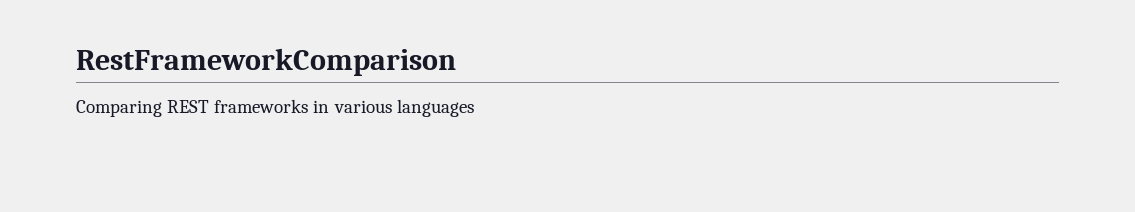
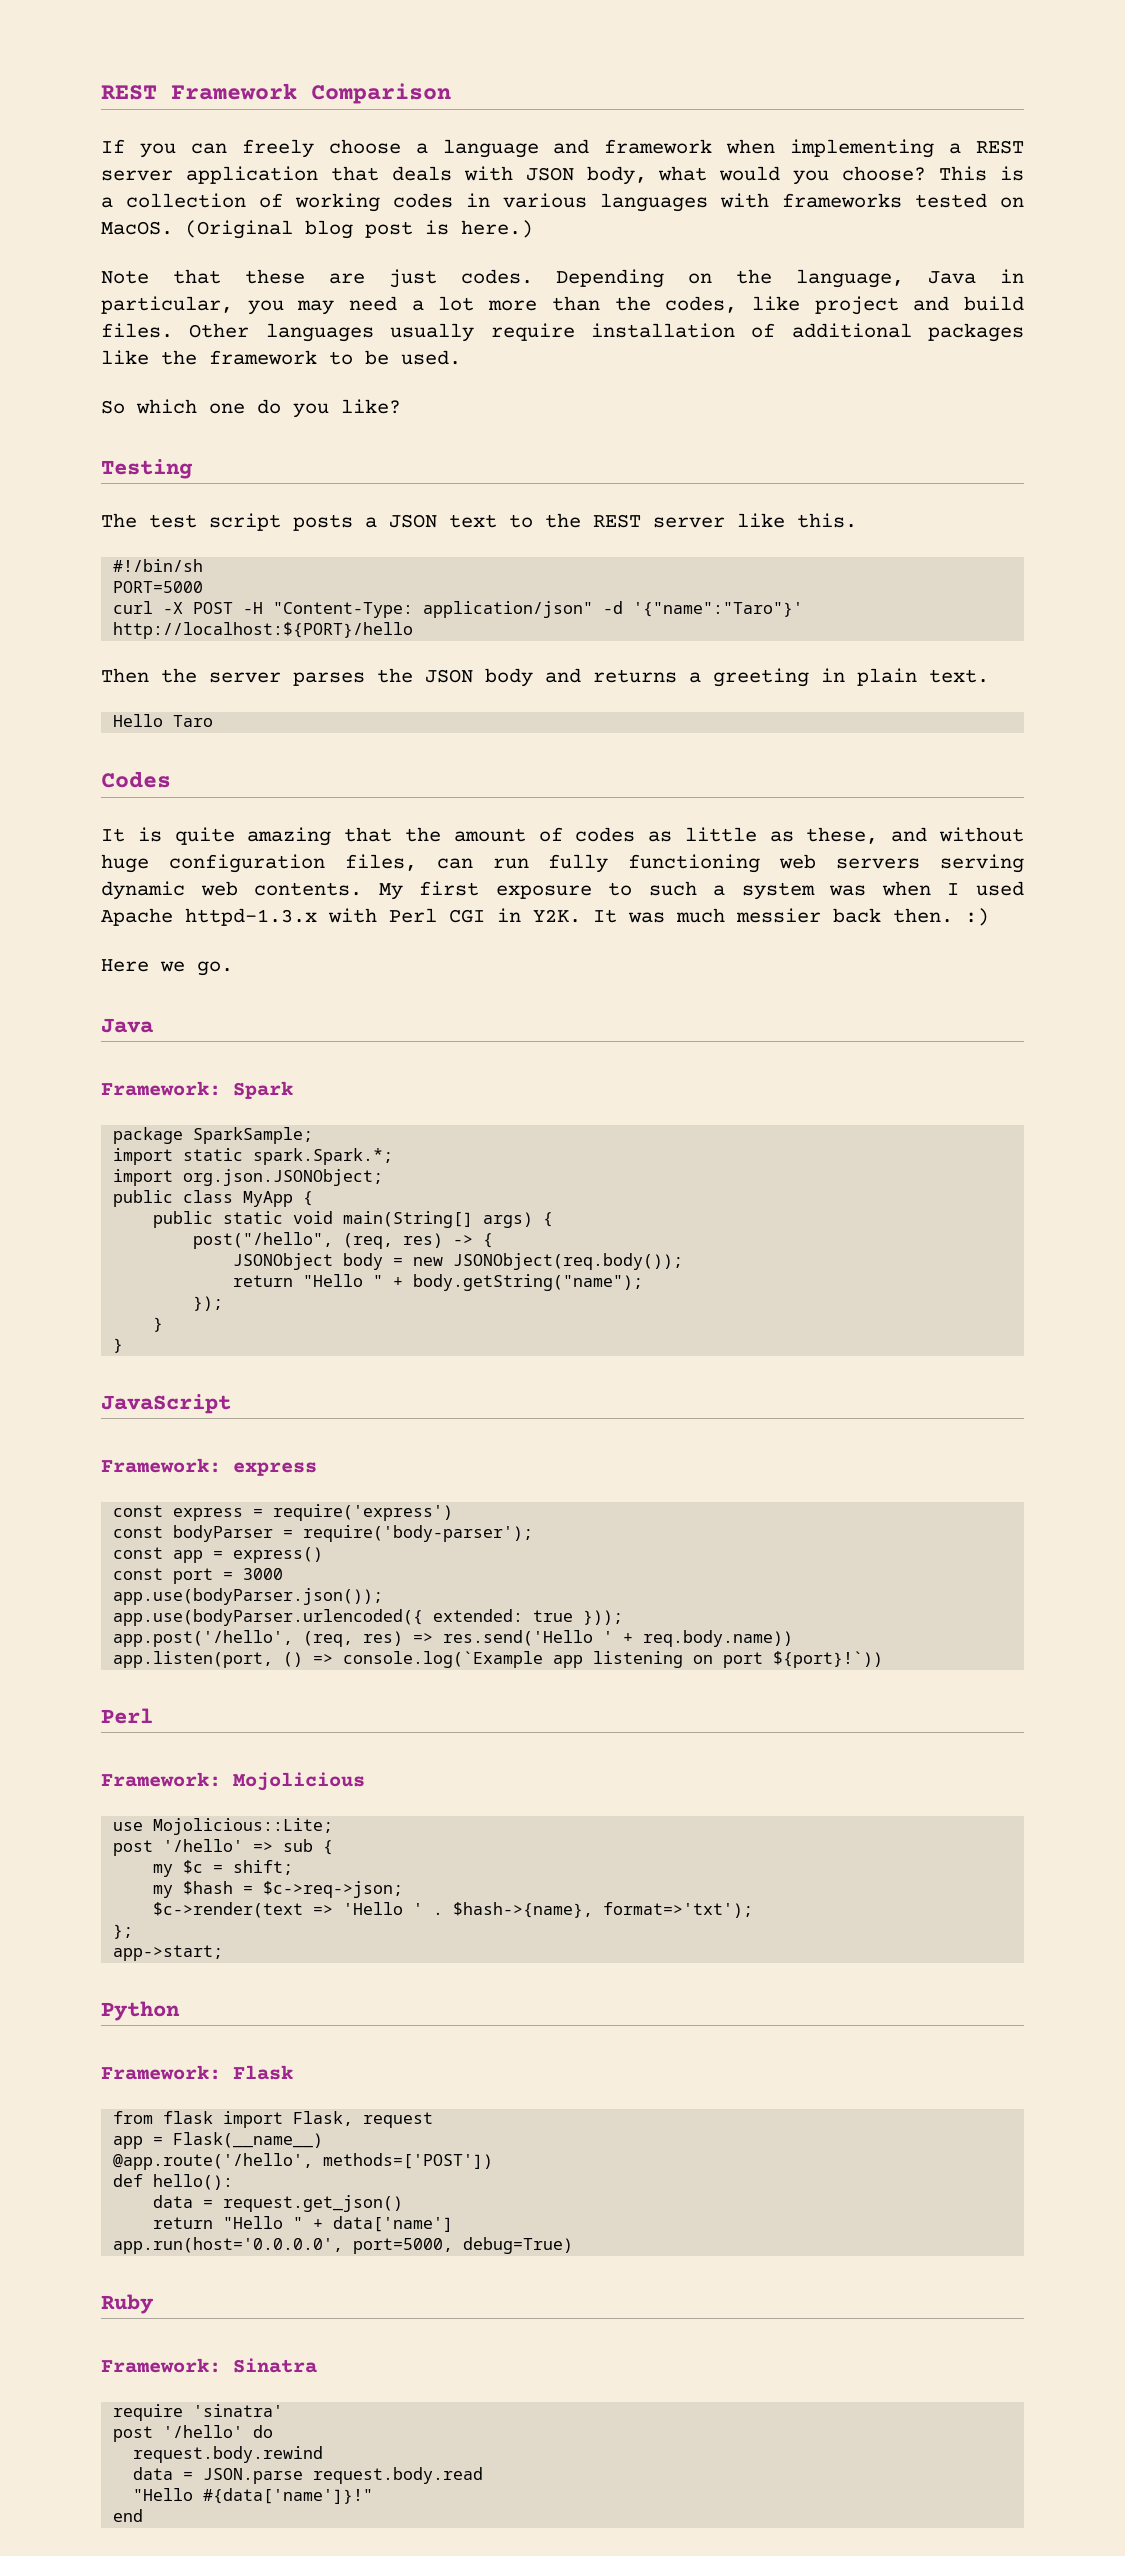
- RestFrameworkComparison
- Comparing REST frameworks in various languages
+ REST Framework Comparison
+ If you can freely choose a language and framework when implementing a REST server application that deals with JSON body, what would you choose? This is a collection of working codes in various languages with frameworks tested on MacOS. (Original blog post is here.)
+ Note that these are just codes. Depending on the language, Java in particular, you may need a lot more than the codes, like project and build files. Other languages usually require installation of additional packages like the framework to be used.
+ So which one do you like?
+ Testing
+ The test script posts a JSON text to the REST server like this.
+ #!/bin/sh
+ PORT=5000
+ curl -X POST -H "Content-Type: application/json" -d '{"name":"Taro"}' http://localhost:${PORT}/hello
+ Then the server parses the JSON body and returns a greeting in plain text.
+ Hello Taro
+ Codes
+ It is quite amazing that the amount of codes as little as these, and without huge configuration files, can run fully functioning web servers serving dynamic web contents. My first exposure to such a system was when I used Apache httpd-1.3.x with Perl CGI in Y2K. It was much messier back then. :)
+ Here we go.
+ Java
+ Framework: Spark
+ package SparkSample;
+ import static spark.Spark.*;
+ import org.json.JSONObject;
+ public class MyApp {
+ public static void main(String[] args) {
+ post("/hello", (req, res) -> {
+ JSONObject body = new JSONObject(req.body());
+ return "Hello " + body.getString("name");
+ });
+ }
+ }
+ JavaScript
+ Framework: express
+ const express = require('express')
+ const bodyParser = require('body-parser');
+ const app = express()
+ const port = 3000
+ app.use(bodyParser.json());
+ app.use(bodyParser.urlencoded({ extended: true }));
+ app.post('/hello', (req, res) => res.send('Hello ' + req.body.name))
+ app.listen(port, () => console.log(`Example app listening on port ${port}!`))
+ Perl
+ Framework: Mojolicious
+ use Mojolicious::Lite;
+ post '/hello' => sub {
+ my $c = shift;
+ my $hash = $c->req->json;
+ $c->render(text => 'Hello ' . $hash->{name}, format=>'txt');
+ };
+ app->start;
+ Python
+ Framework: Flask
+ from flask import Flask, request
+ app = Flask(__name__)
+ @app.route('/hello', methods=['POST'])
+ def hello():
+ data = request.get_json()
+ return "Hello " + data['name']
+ app.run(host='0.0.0.0', port=5000, debug=True)
+ Ruby
+ Framework: Sinatra
+ require 'sinatra'
+ post '/hello' do
+ request.body.rewind
+ data = JSON.parse request.body.read
+ "Hello #{data['name']}!"
+ end

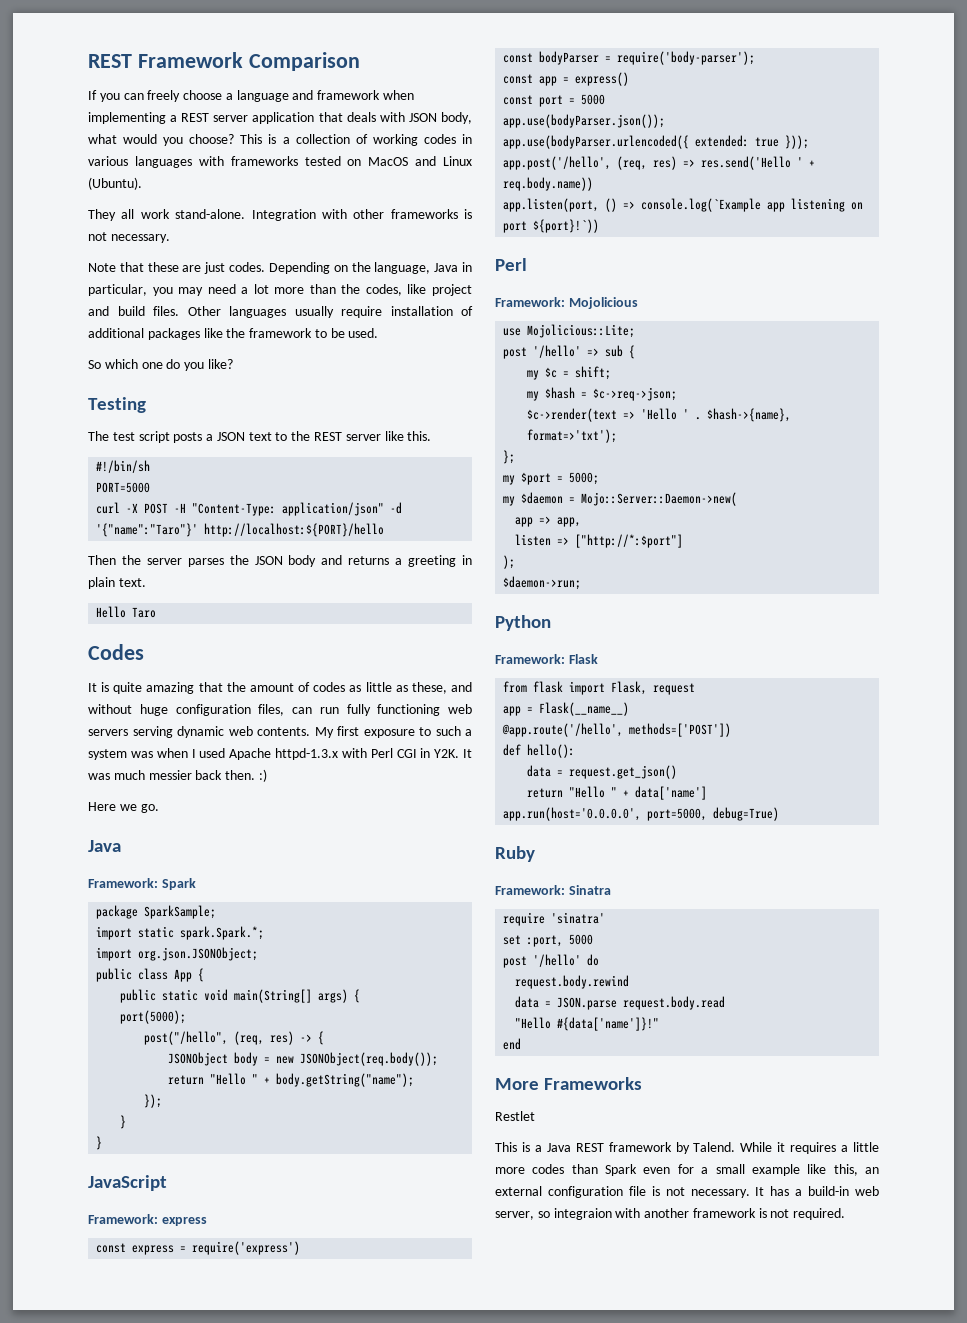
- This is a collection of working codes in various languages with frameworks tested on MacOS. (Original blog post is here.)
+ This is a collection of working codes in various languages with frameworks tested on MacOS and Linux (Ubuntu).
+ They all work stand-alone. Integration with other frameworks is not necessary.
- public class MyApp {
+ public class App {
+ port(5000);
- const port = 3000
+ const port = 5000
- app->start;
+ my $port = 5000;
+ my $daemon = Mojo::Server::Daemon->new(
+ app => app,
+ listen => ["http://*:$port"]
+ );
+ $daemon->run;
+ set :port, 5000
+ More Frameworks
+ Restlet
+ This is a Java REST framework by Talend. While it requires a little more codes than Spark even for a small example like this, an external configuration file is not necessary. It has a build-in web server, so integraion with another framework is not required.

